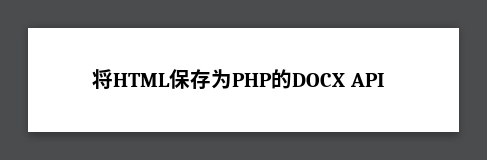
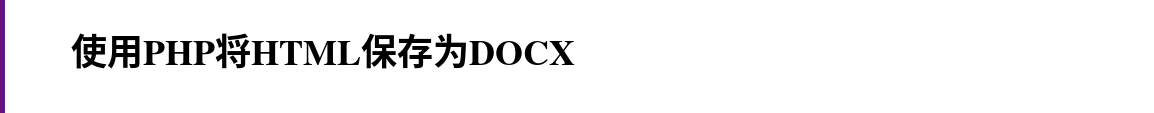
- 将HTML保存为PHP的DOCX API
+ 使用PHP将HTML保存为DOCX

